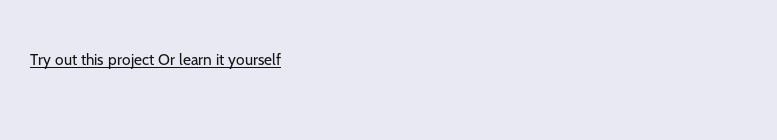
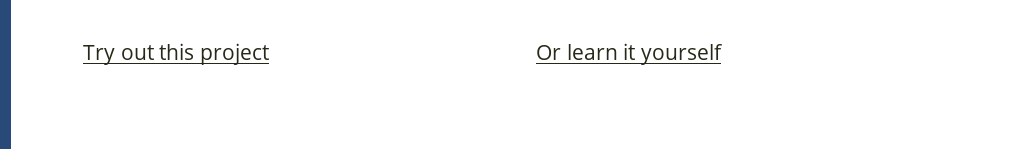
- Try out this project Or learn it yourself
+ Try out this project
+ Or learn it yourself

